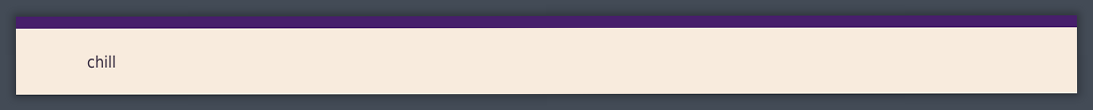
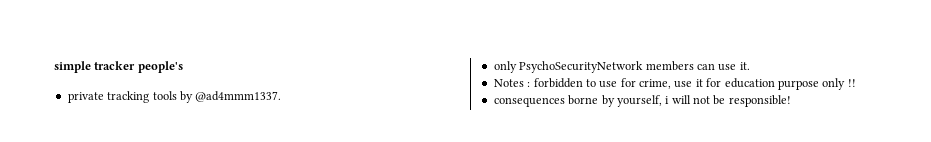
- chill
+ simple tracker people's
+ private tracking tools by @ad4mmm1337.
+ only PsychoSecurityNetwork members can use it.
+ Notes : forbidden to use for crime, use it for education purpose only !!
+ consequences borne by yourself, i will not be responsible!

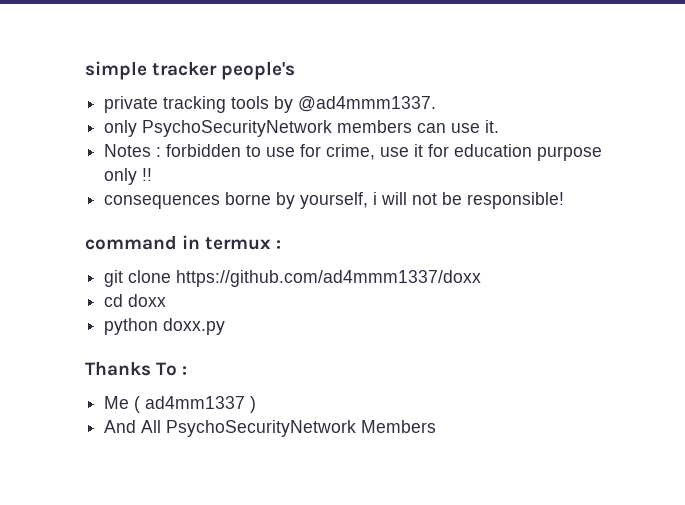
+ command in termux :
+ git clone https://github.com/ad4mmm1337/doxx
+ cd doxx
+ python doxx.py
+ Thanks To :
+ Me ( ad4mm1337 )
+ And All PsychoSecurityNetwork Members

